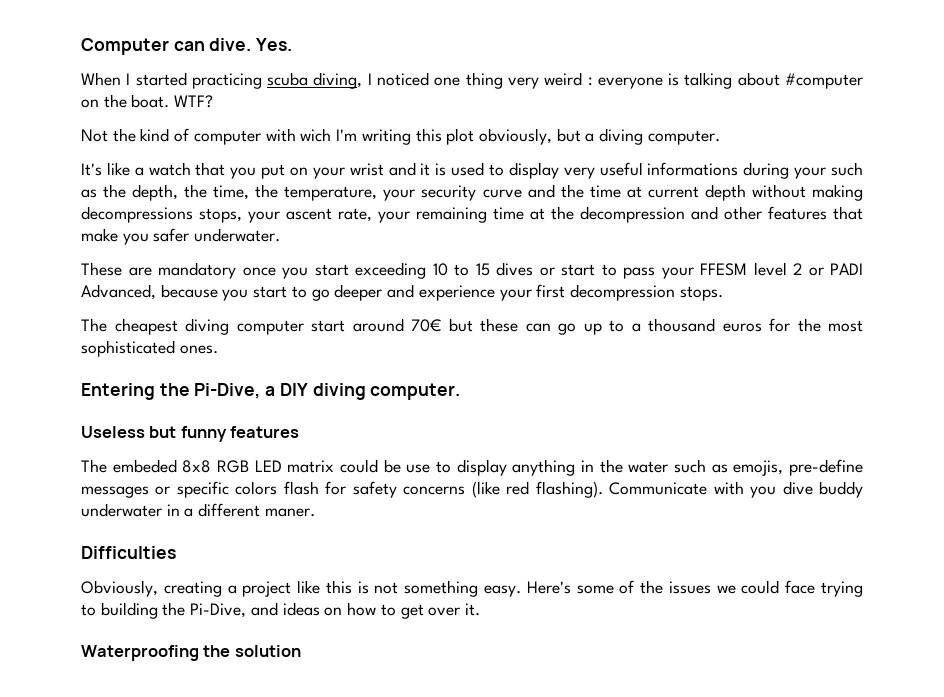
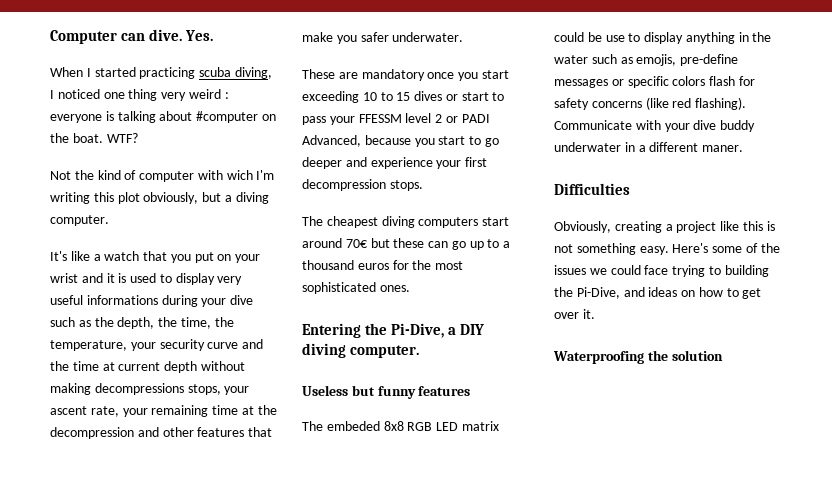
- It's like a watch that you put on your wrist and it is used to display very useful informations during your such as the depth, the time, the temperature, your security curve and the time at current depth without making decompressions stops, your ascent rate, your remaining time at the decompression and other features that make you safer underwater.
+ It's like a watch that you put on your wrist and it is used to display very useful informations during your dive such as the depth, the time, the temperature, your security curve and the time at current depth without making decompressions stops, your ascent rate, your remaining time at the decompression and other features that make you safer underwater.
- These are mandatory once you start exceeding 10 to 15 dives or start to pass your FFESM level 2 or PADI Advanced, because you start to go deeper and experience your first decompression stops.
+ These are mandatory once you start exceeding 10 to 15 dives or start to pass your FFESSM level 2 or PADI Advanced, because you start to go deeper and experience your first decompression stops.
- The cheapest diving computer start around 70€ but these can go up to a thousand euros for the most sophisticated ones.
+ The cheapest diving computers start around 70€ but these can go up to a thousand euros for the most sophisticated ones.
- Communicate with you dive buddy underwater in a different maner.
+ Communicate with your dive buddy underwater in a different maner.

